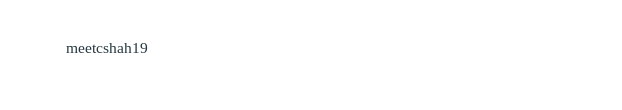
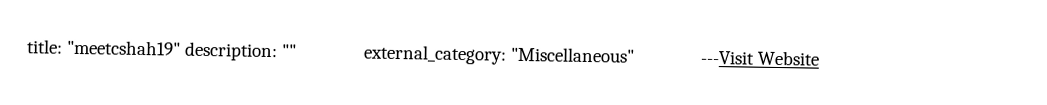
- meetcshah19
+ title: "meetcshah19" description: "" external_category: "Miscellaneous" ---Visit Website

